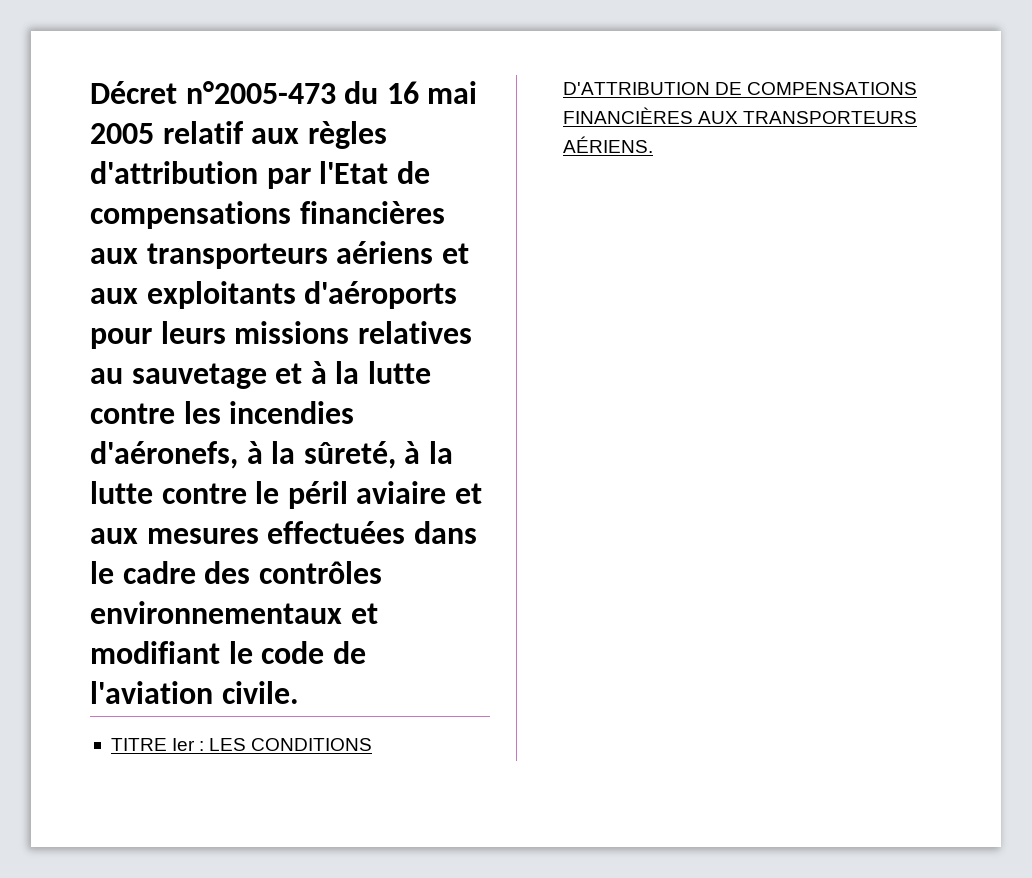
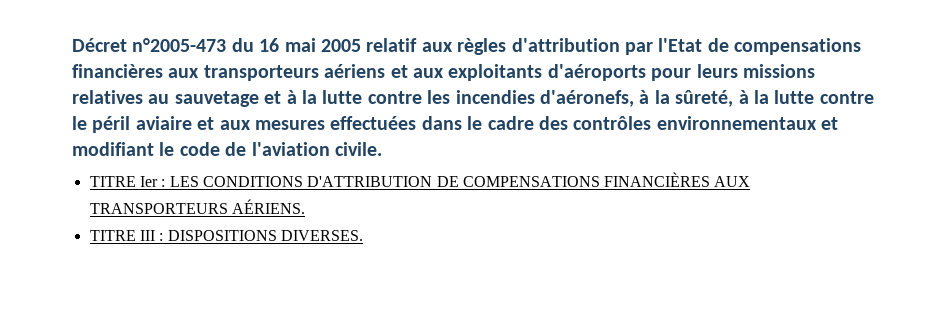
+ TITRE III : DISPOSITIONS DIVERSES.

